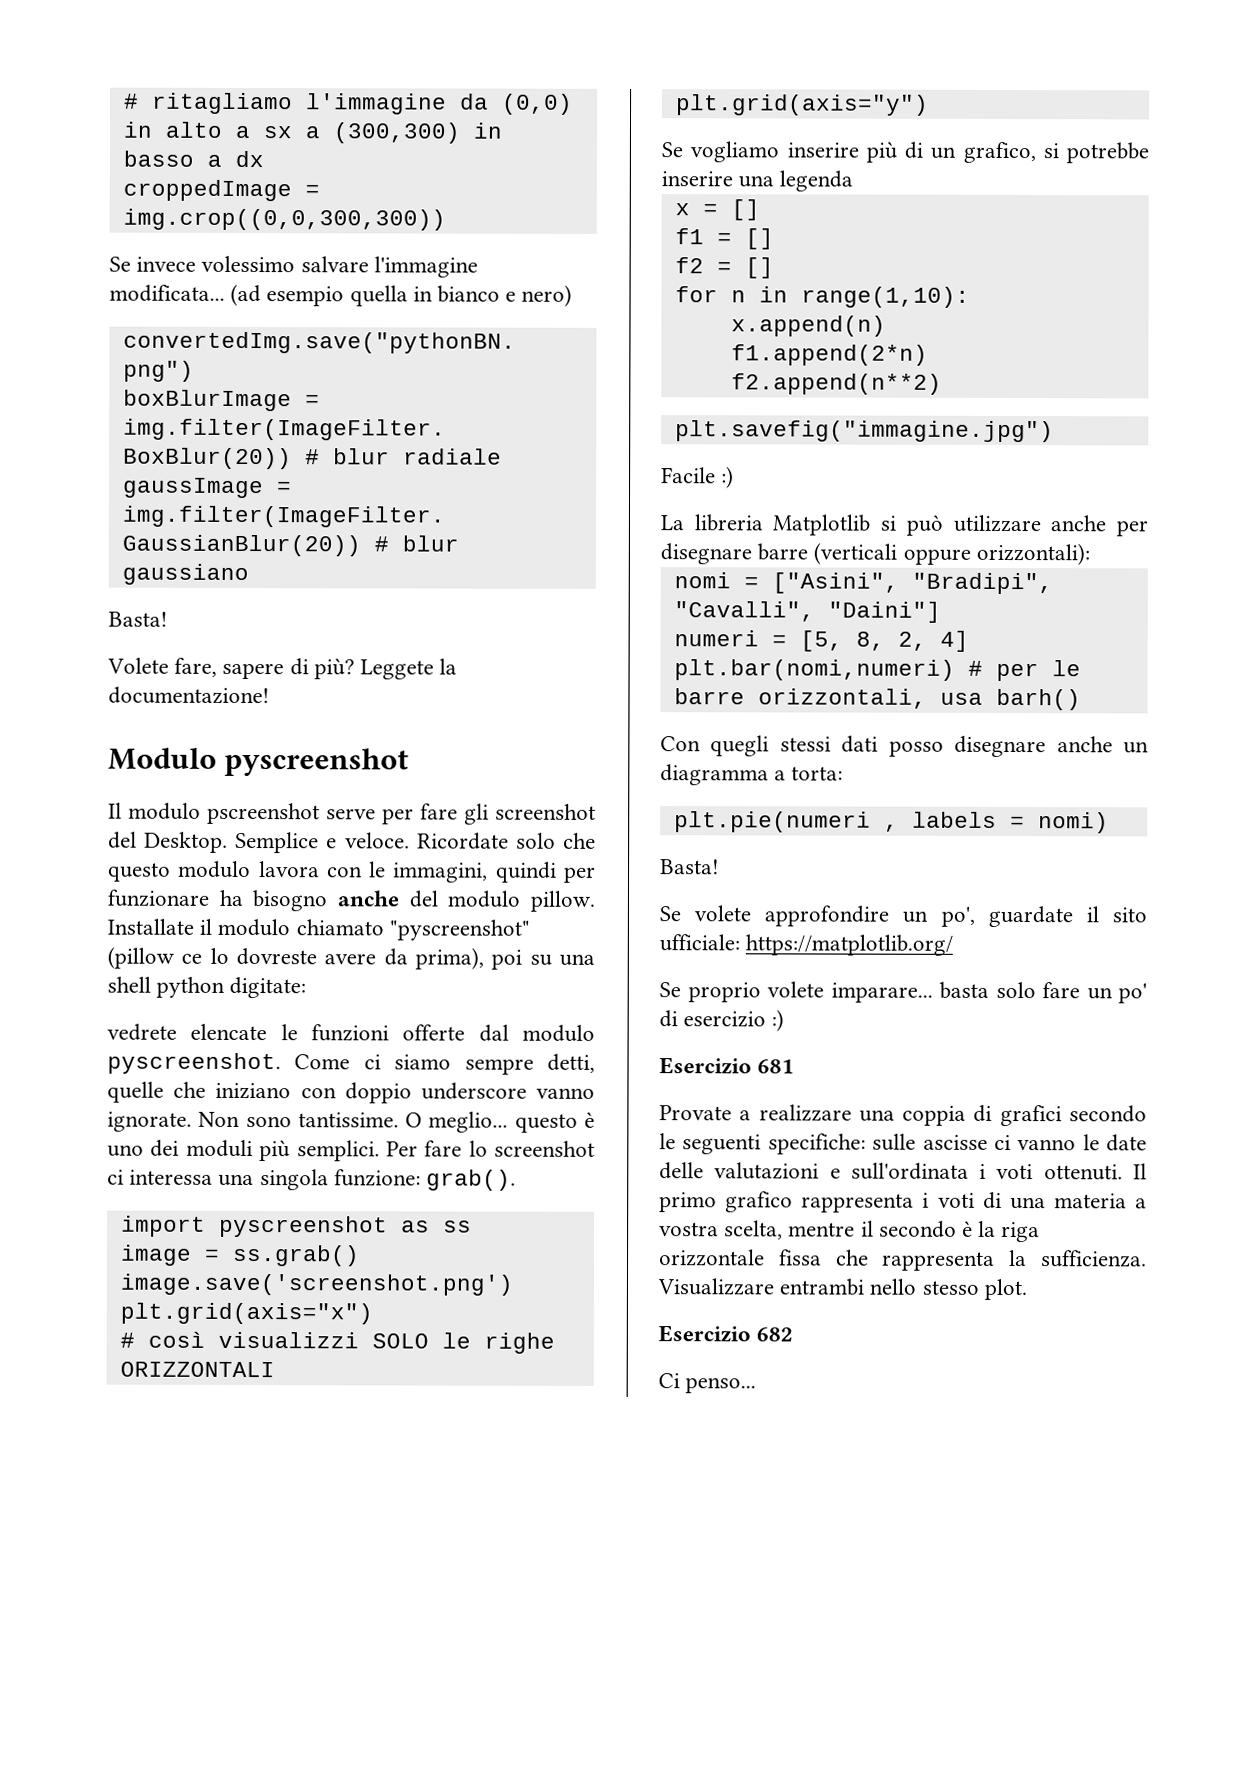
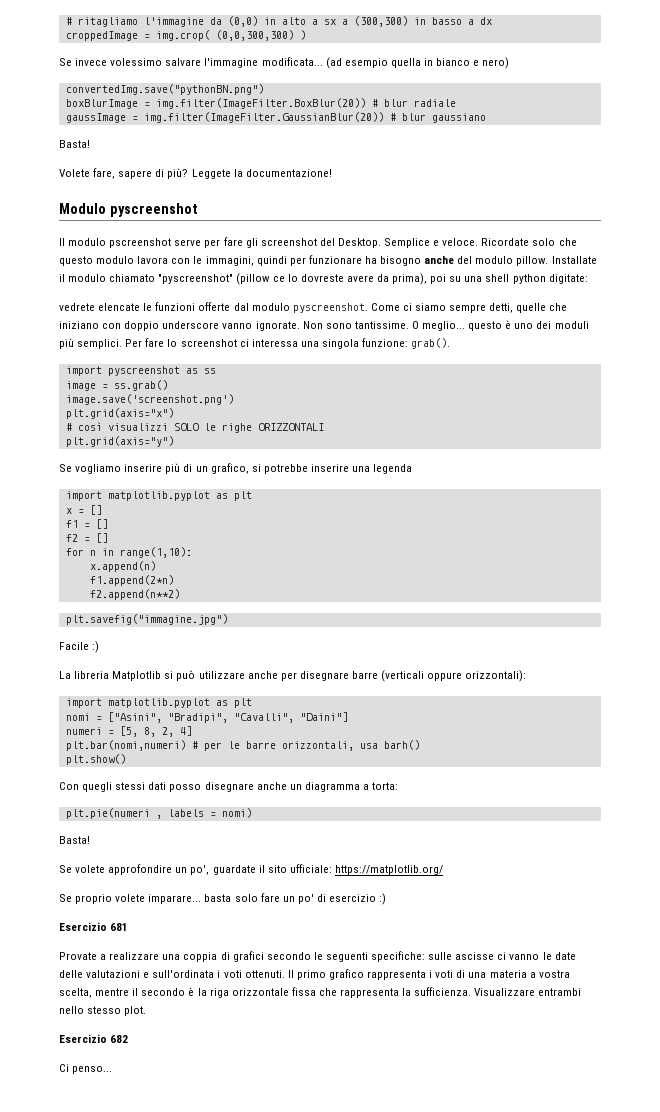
- croppedImage = img.crop((0,0,300,300))
+ croppedImage = img.crop( (0,0,300,300) )
  Se vogliamo inserire più di un grafico, si potrebbe inserire una legenda
+ import matplotlib.pyplot as plt
  La libreria Matplotlib si può utilizzare anche per disegnare barre (verticali oppure orizzontali):
+ import matplotlib.pyplot as plt
+ plt.show()

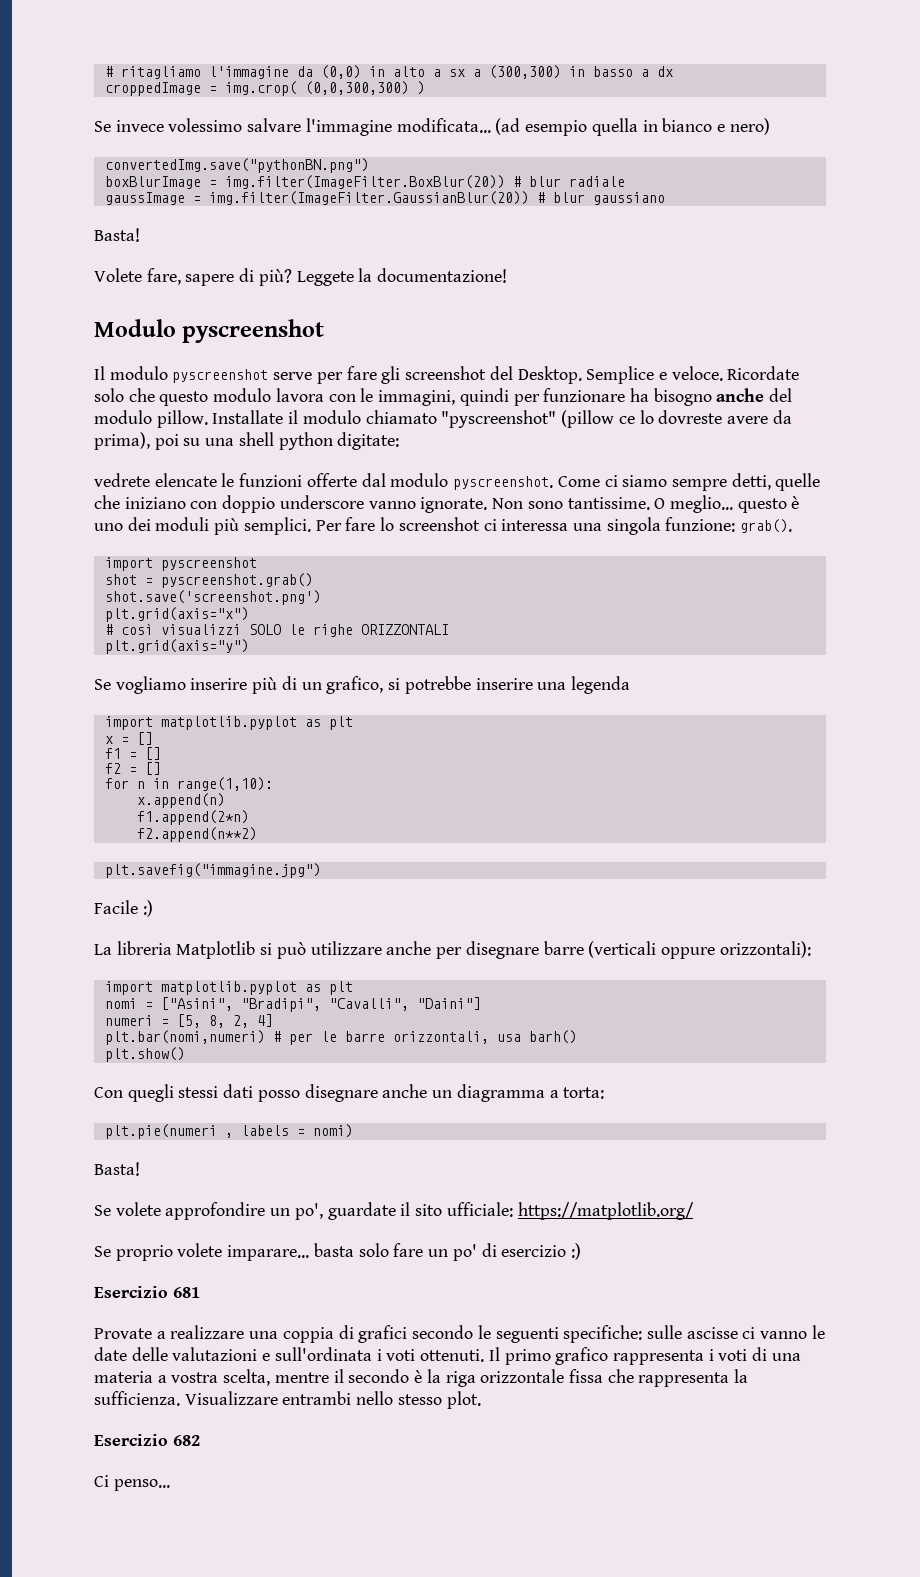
- Il modulo pscreenshot serve per fare gli screenshot del Desktop.
+ Il modulo pyscreenshot serve per fare gli screenshot del Desktop.
- import pyscreenshot as ss
- image = ss.grab()
- image.save('screenshot.png')
+ import pyscreenshot
+ shot = pyscreenshot.grab()
+ shot.save('screenshot.png')

